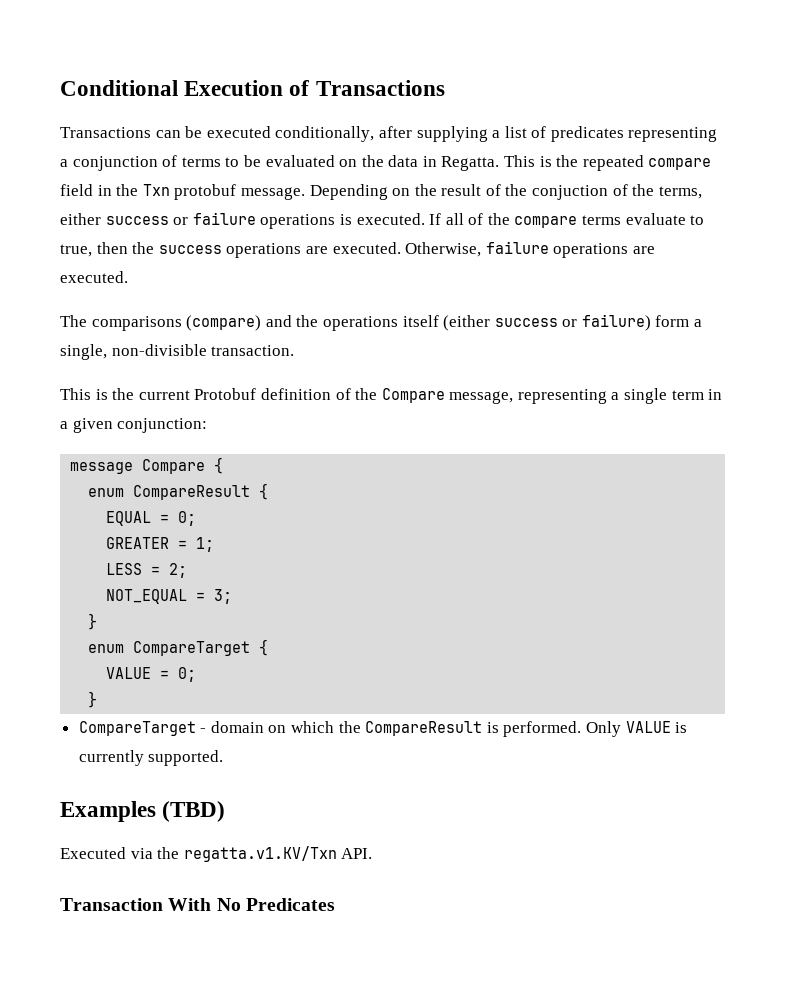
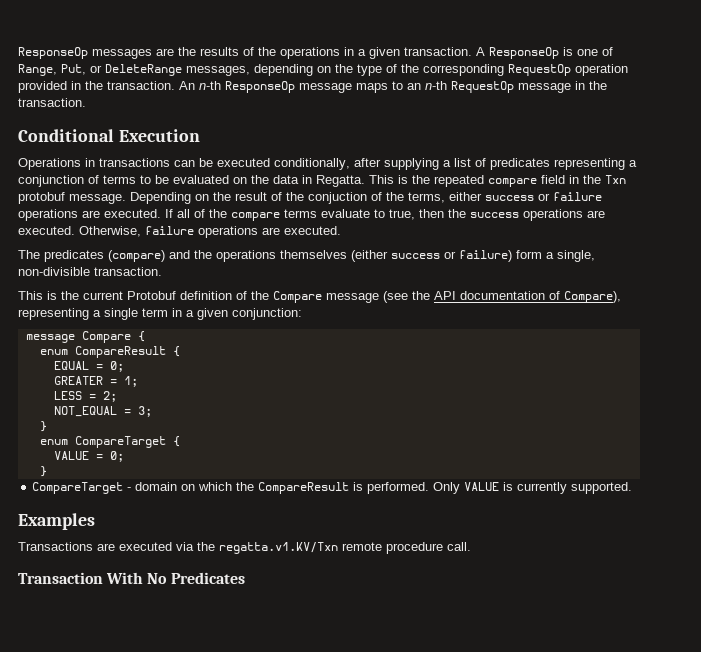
+ ResponseOp messages are the results of the operations in a given transaction. A ResponseOp is one of Range, Put, or DeleteRange messages, depending on the type of the corresponding RequestOp operation provided in the transaction. An n-th ResponseOp message maps to an n-th RequestOp message in the transaction.
- Conditional Execution of Transactions
- Transactions can be executed conditionally, after supplying a list of predicates representing a conjunction of terms to be evaluated on the data in Regatta.
+ Conditional Execution
+ Operations in transactions can be executed conditionally, after supplying a list of predicates representing a conjunction of terms to be evaluated on the data in Regatta.
- Depending on the result of the conjuction of the terms, either success or failure operations is executed.
+ Depending on the result of the conjuction of the terms, either success or failure operations are executed.
- The comparisons (compare) and the operations itself (either success or failure) form a single, non-divisible transaction.
+ The predicates (compare) and the operations themselves (either success or failure) form a single, non-divisible transaction.
- This is the current Protobuf definition of the Compare message, representing a single term in a given conjunction:
+ This is the current Protobuf definition of the Compare message (see the API documentation of Compare), representing a single term in a given conjunction:
- Examples (TBD)
- Executed via the regatta.v1.KV/Txn API.
+ Examples
+ Transactions are executed via the regatta.v1.KV/Txn remote procedure call.

